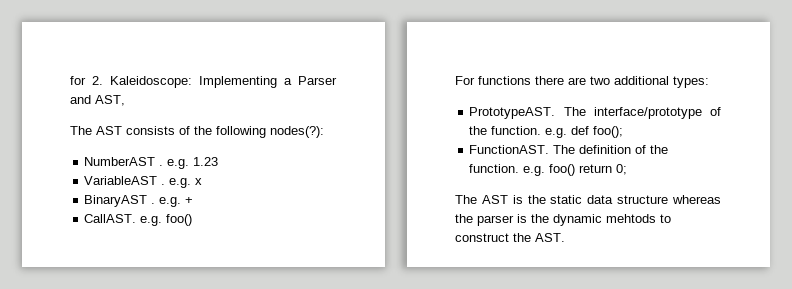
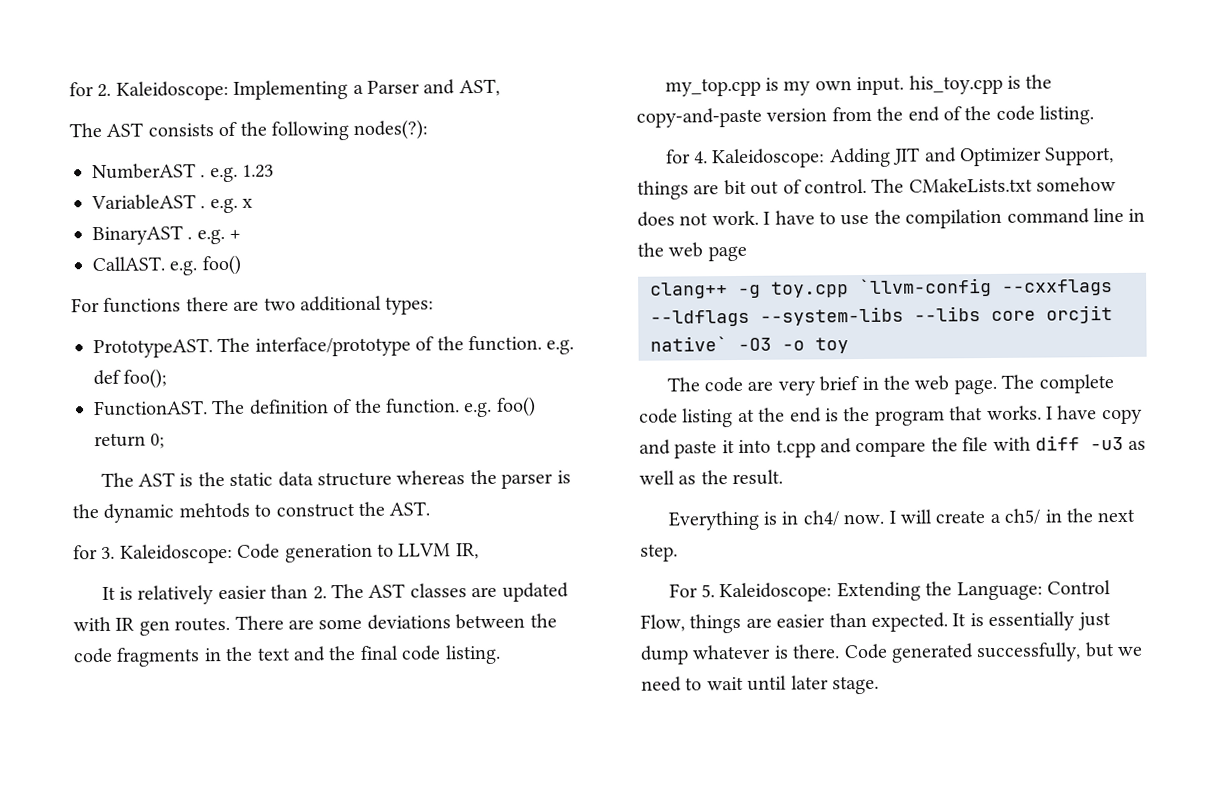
+ for 3. Kaleidoscope: Code generation to LLVM IR,
+ It is relatively easier than 2. The AST classes are updated with IR gen routes. There are some deviations between the code fragments in the text and the final code listing.
+ my_top.cpp is my own input. his_toy.cpp is the copy-and-paste version from the end of the code listing.
+ for 4. Kaleidoscope: Adding JIT and Optimizer Support, things are bit out of control. The CMakeLists.txt somehow does not work. I have to use the compilation command line in the web page
+ clang++ -g toy.cpp `llvm-config --cxxflags --ldflags --system-libs --libs core orcjit native` -O3 -o toy
+ The code are very brief in the web page. The complete code listing at the end is the program that works. I have copy and paste it into t.cpp and compare the file with diff -u3 as well as the result.
+ Everything is in ch4/ now. I will create a ch5/ in the next step.
+ For 5. Kaleidoscope: Extending the Language: Control Flow, things are easier than expected. It is essentially just dump whatever is there. Code generated successfully, but we need to wait until later stage.

